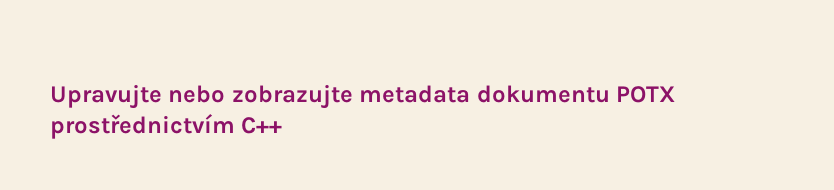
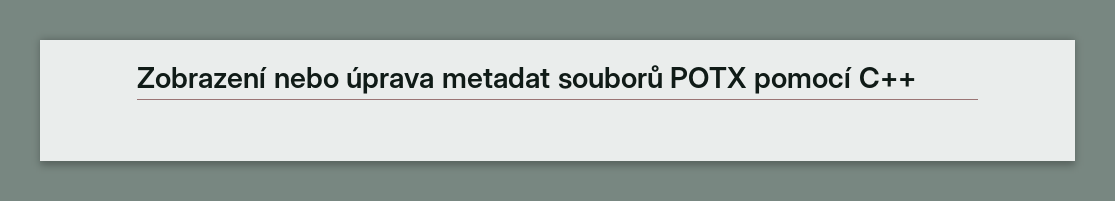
- Upravujte nebo zobrazujte metadata dokumentu POTX prostřednictvím C++
+ Zobrazení nebo úprava metadat souborů POTX pomocí C++

